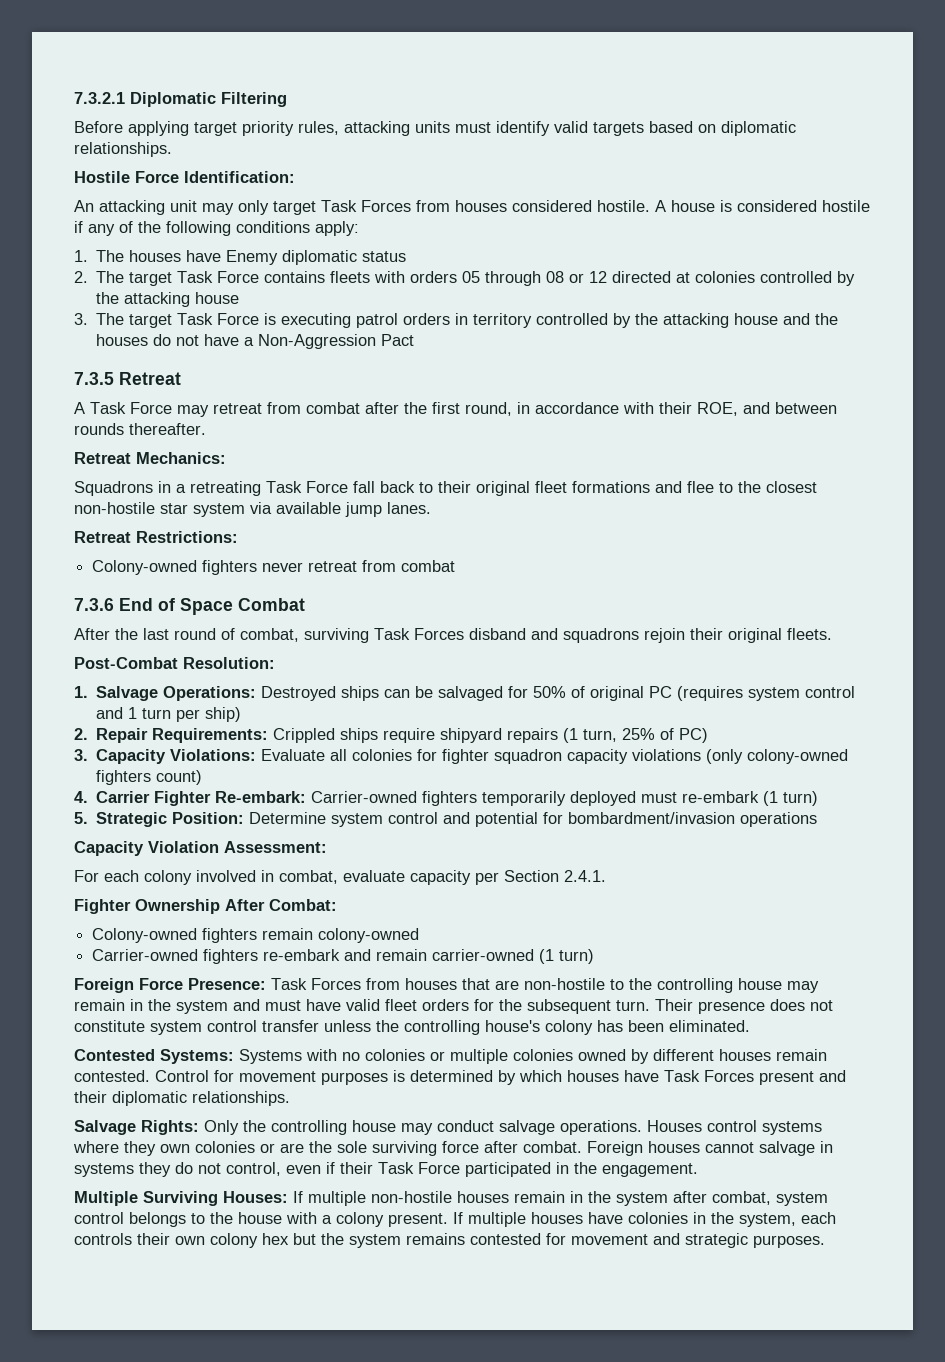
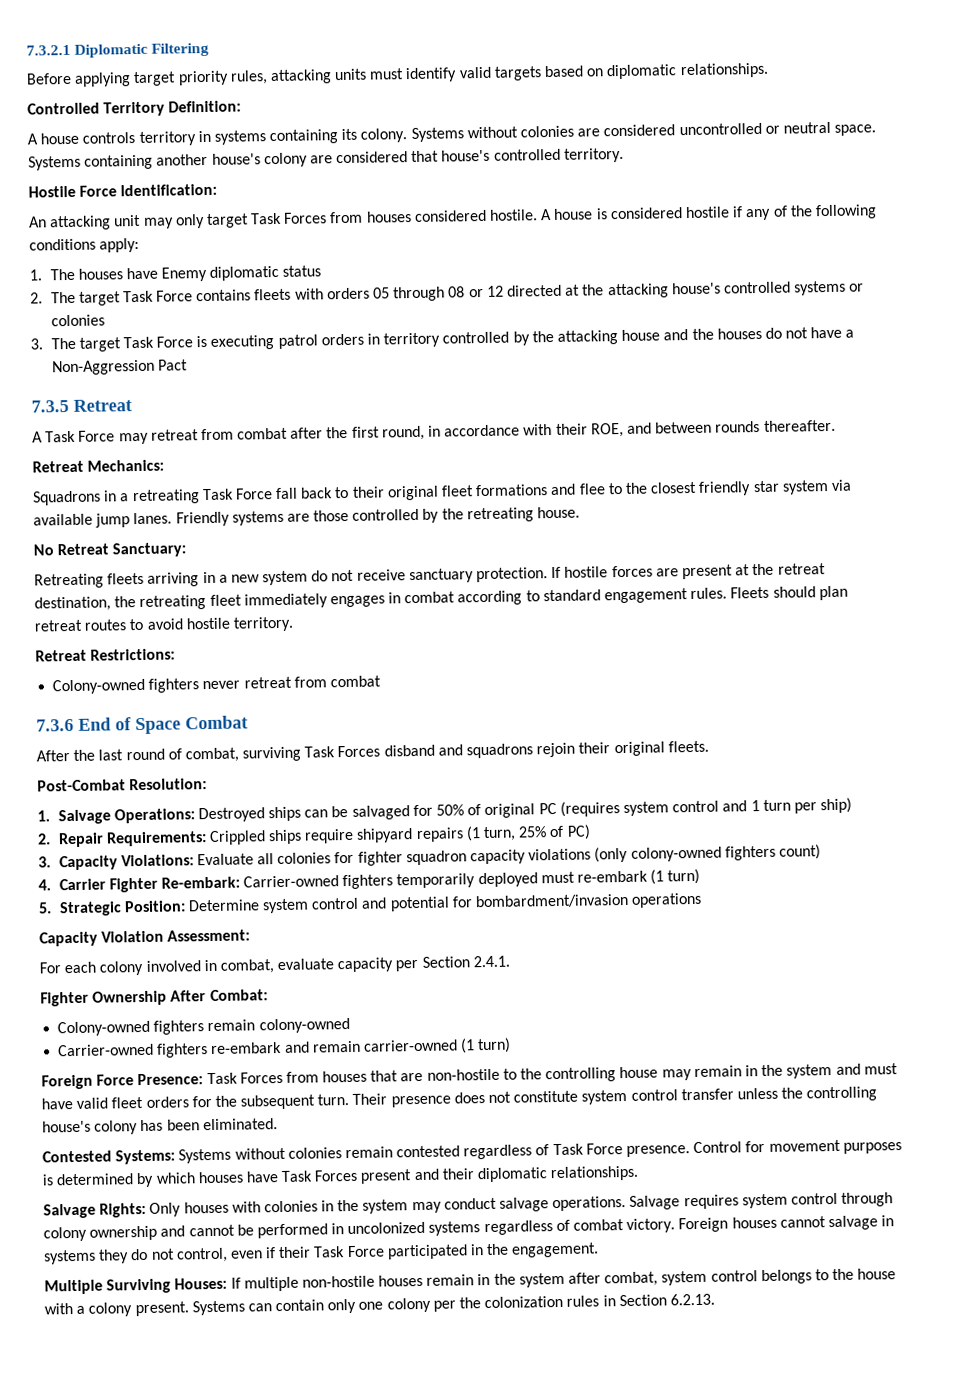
+ Controlled Territory Definition:
+ A house controls territory in systems containing its colony. Systems without colonies are considered uncontrolled or neutral space. Systems containing another house's colony are considered that house's controlled territory.
- 2. The target Task Force contains fleets with orders 05 through 08 or 12 directed at colonies controlled by the attacking house
+ 2. The target Task Force contains fleets with orders 05 through 08 or 12 directed at the attacking house's controlled systems or colonies
- Squadrons in a retreating Task Force fall back to their original fleet formations and flee to the closest non-hostile star system via available jump lanes.
+ Squadrons in a retreating Task Force fall back to their original fleet formations and flee to the closest friendly star system via available jump lanes. Friendly systems are those controlled by the retreating house.
+ No Retreat Sanctuary:
+ Retreating fleets arriving in a new system do not receive sanctuary protection. If hostile forces are present at the retreat destination, the retreating fleet immediately engages in combat according to standard engagement rules. Fleets should plan retreat routes to avoid hostile territory.
- Contested Systems: Systems with no colonies or multiple colonies owned by different houses remain contested.
+ Contested Systems: Systems without colonies remain contested regardless of Task Force presence.
- Salvage Rights: Only the controlling house may conduct salvage operations. Houses control systems where they own colonies or are the sole surviving force after combat.
+ Salvage Rights: Only houses with colonies in the system may conduct salvage operations. Salvage requires system control through colony ownership and cannot be performed in uncolonized systems regardless of combat victory.
- If multiple houses have colonies in the system, each controls their own colony hex but the system remains contested for movement and strategic purposes.
+ Systems can contain only one colony per the colonization rules in Section 6.2.13.

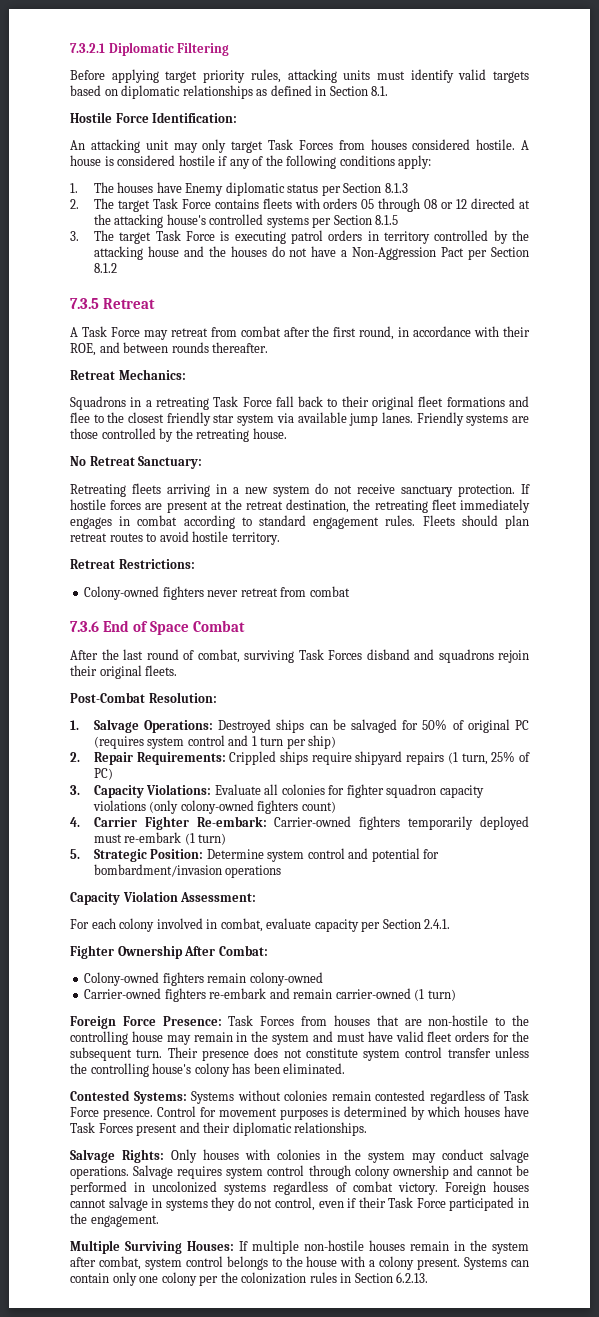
- Before applying target priority rules, attacking units must identify valid targets based on diplomatic relationships.
- Controlled Territory Definition:
- A house controls territory in systems containing its colony. Systems without colonies are considered uncontrolled or neutral space. Systems containing another house's colony are considered that house's controlled territory.
+ Before applying target priority rules, attacking units must identify valid targets based on diplomatic relationships as defined in Section 8.1.
- 1. The houses have Enemy diplomatic status
+ 1. The houses have Enemy diplomatic status per Section 8.1.3
- 2. The target Task Force contains fleets with orders 05 through 08 or 12 directed at the attacking house's controlled systems or colonies
+ 2. The target Task Force contains fleets with orders 05 through 08 or 12 directed at the attacking house's controlled systems per Section 8.1.5
- 3. The target Task Force is executing patrol orders in territory controlled by the attacking house and the houses do not have a Non-Aggression Pact
+ 3. The target Task Force is executing patrol orders in territory controlled by the attacking house and the houses do not have a Non-Aggression Pact per Section 8.1.2

